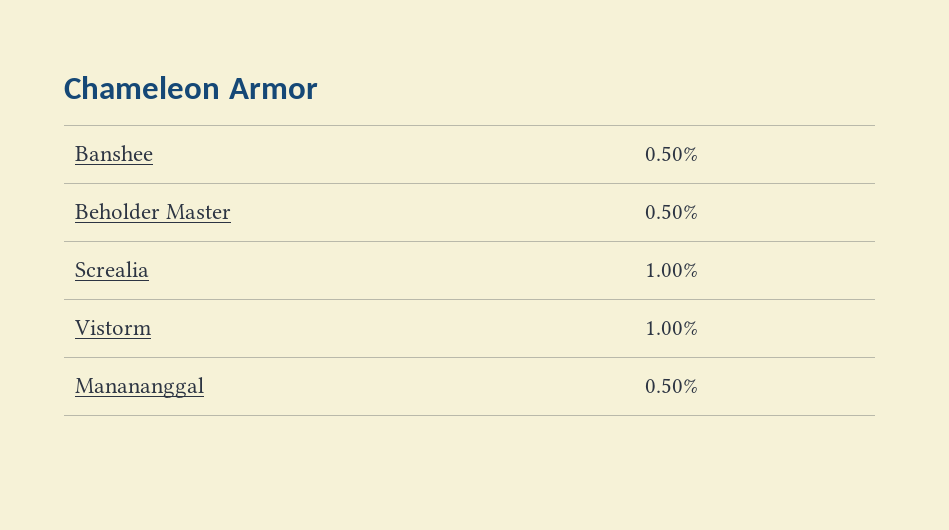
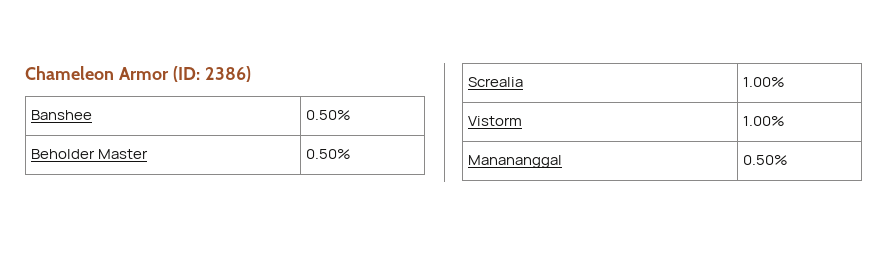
- Chameleon Armor
+ Chameleon Armor (ID: 2386)

